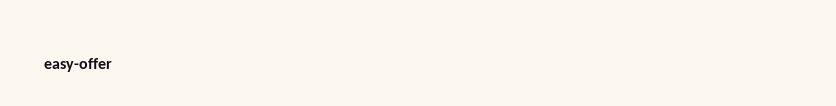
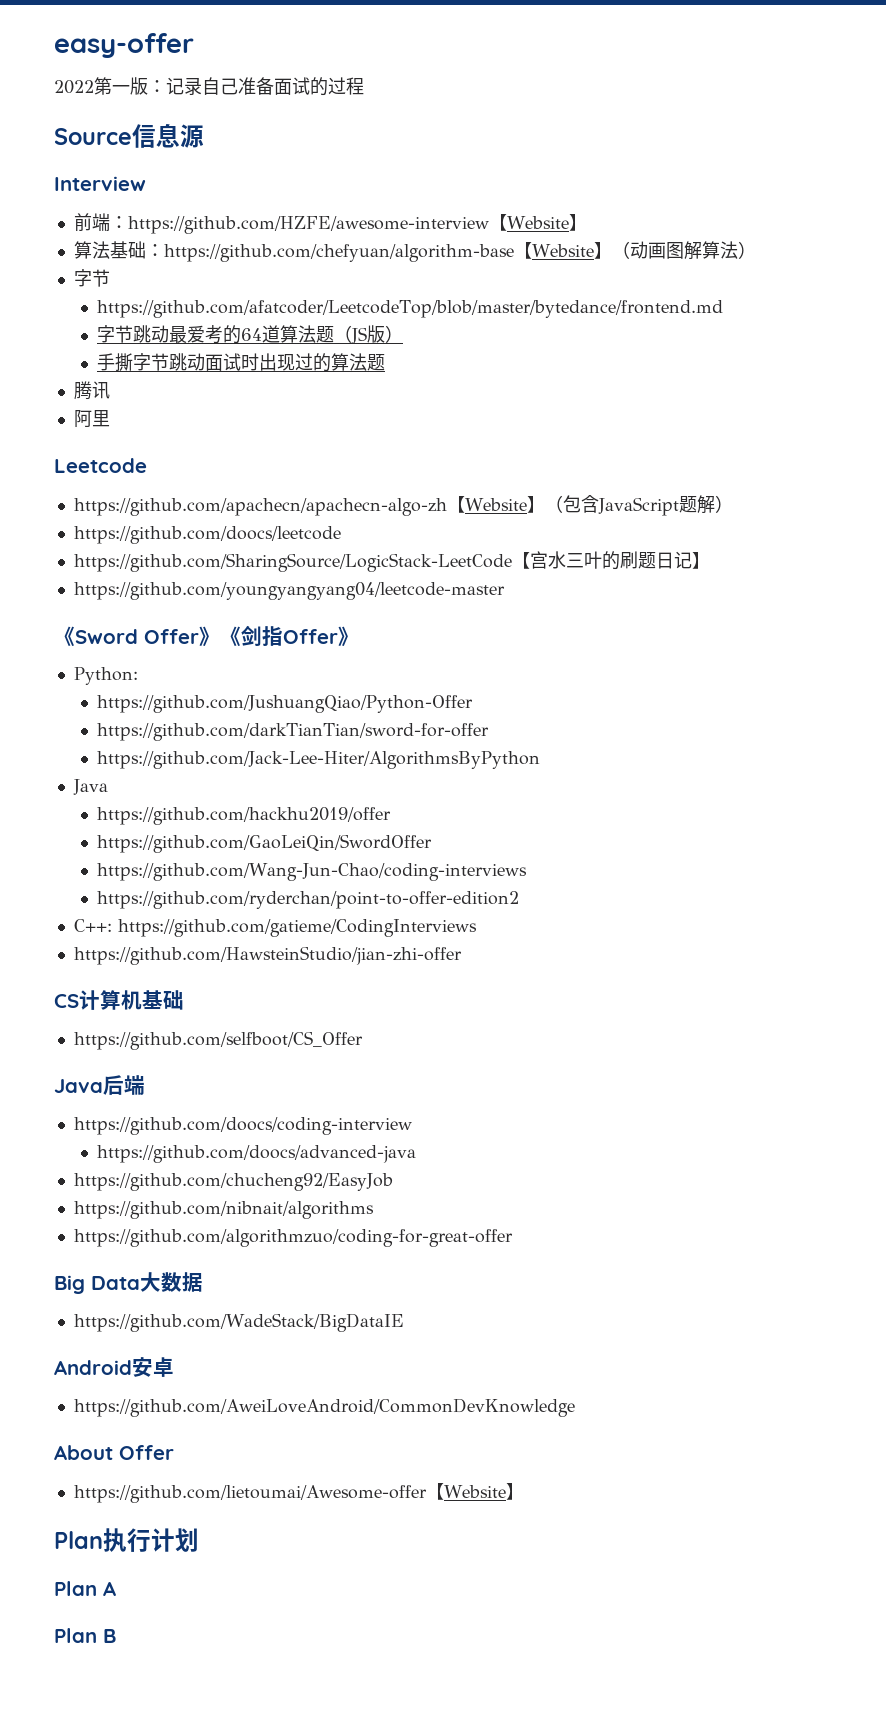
+ 2022第一版：记录自己准备面试的过程
+ Source信息源
+ Interview
+ 前端：https://github.com/HZFE/awesome-interview【Website】
+ 算法基础：https://github.com/chefyuan/algorithm-base【Website】（动画图解算法）
+ 字节
+ https://github.com/afatcoder/LeetcodeTop/blob/master/bytedance/frontend.md
+ 字节跳动最爱考的64道算法题（JS版）
+ 手撕字节跳动面试时出现过的算法题
+ 腾讯
+ 阿里
+ Leetcode
+ https://github.com/apachecn/apachecn-algo-zh【Website】（包含JavaScript题解）
+ https://github.com/doocs/leetcode
+ https://github.com/SharingSource/LogicStack-LeetCode【宫水三叶的刷题日记】
+ https://github.com/youngyangyang04/leetcode-master
+ 《Sword Offer》《剑指Offer》
+ Python:
+ https://github.com/JushuangQiao/Python-Offer
+ https://github.com/darkTianTian/sword-for-offer
+ https://github.com/Jack-Lee-Hiter/AlgorithmsByPython
+ Java
+ https://github.com/hackhu2019/offer
+ https://github.com/GaoLeiQin/SwordOffer
+ https://github.com/Wang-Jun-Chao/coding-interviews
+ https://github.com/ryderchan/point-to-offer-edition2
+ C++: https://github.com/gatieme/CodingInterviews
+ https://github.com/HawsteinStudio/jian-zhi-offer
+ CS计算机基础
+ https://github.com/selfboot/CS_Offer
+ Java后端
+ https://github.com/doocs/coding-interview
+ https://github.com/doocs/advanced-java
+ https://github.com/chucheng92/EasyJob
+ https://github.com/nibnait/algorithms
+ https://github.com/algorithmzuo/coding-for-great-offer
+ Big Data大数据
+ https://github.com/WadeStack/BigDataIE
+ Android安卓
+ https://github.com/AweiLoveAndroid/CommonDevKnowledge
+ About Offer
+ https://github.com/lietoumai/Awesome-offer【Website】
+ Plan执行计划
+ Plan A
+ Plan B

